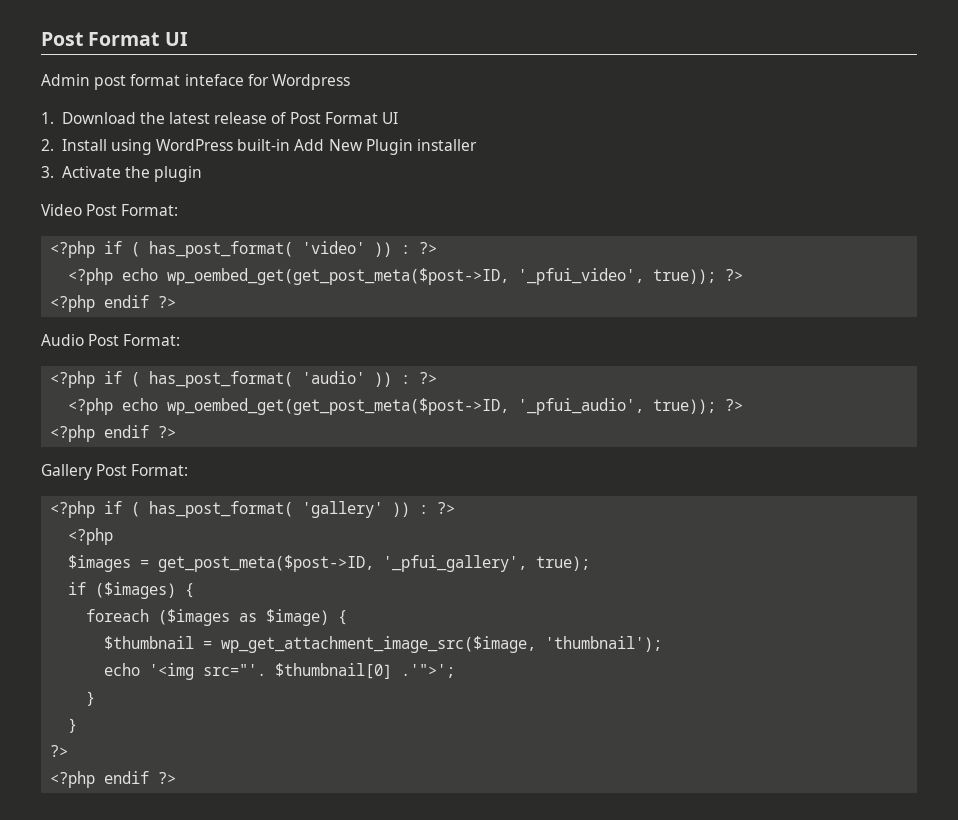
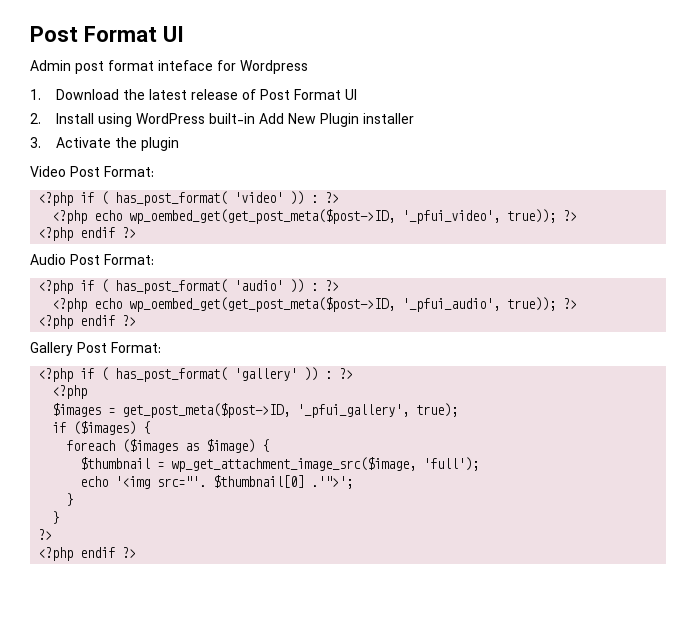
- $thumbnail = wp_get_attachment_image_src($image, 'thumbnail');
+ $thumbnail = wp_get_attachment_image_src($image, 'full');

